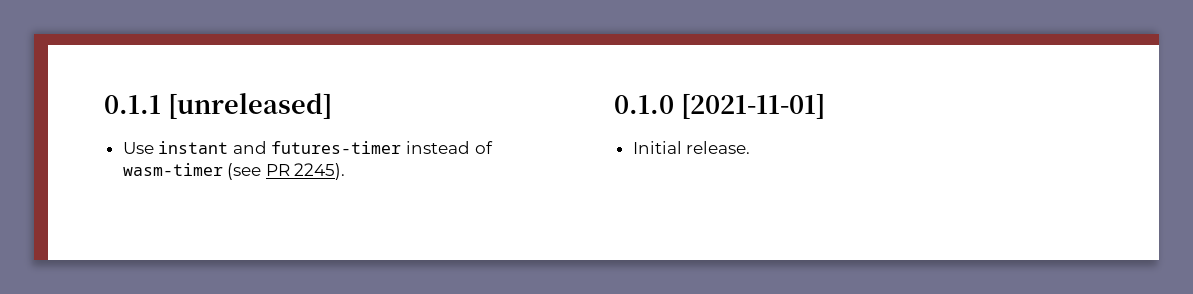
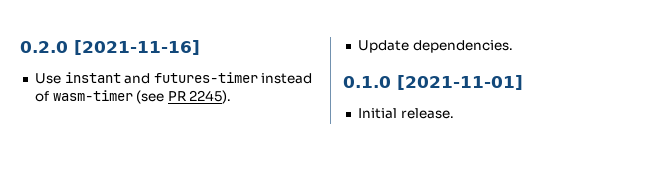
- 0.1.1 [unreleased]
+ 0.2.0 [2021-11-16]
+ Update dependencies.

